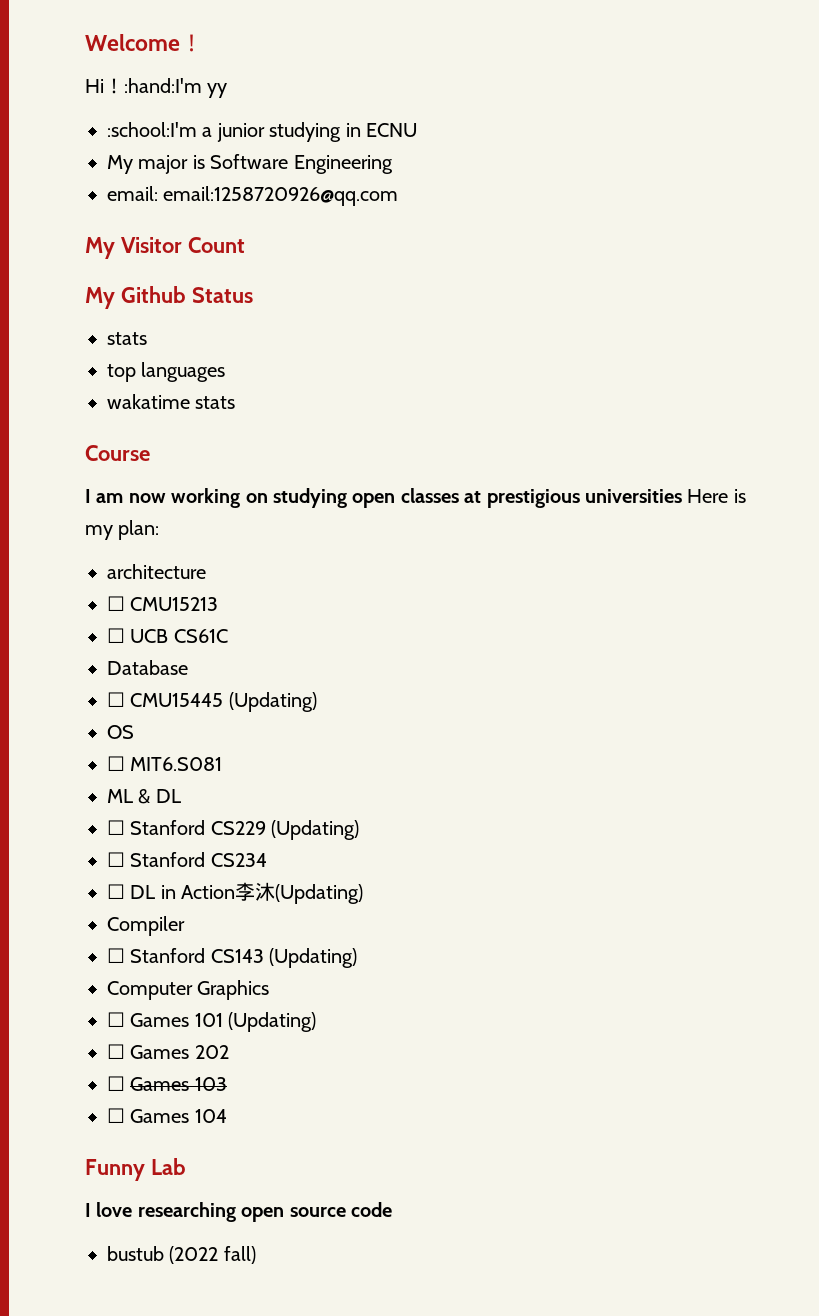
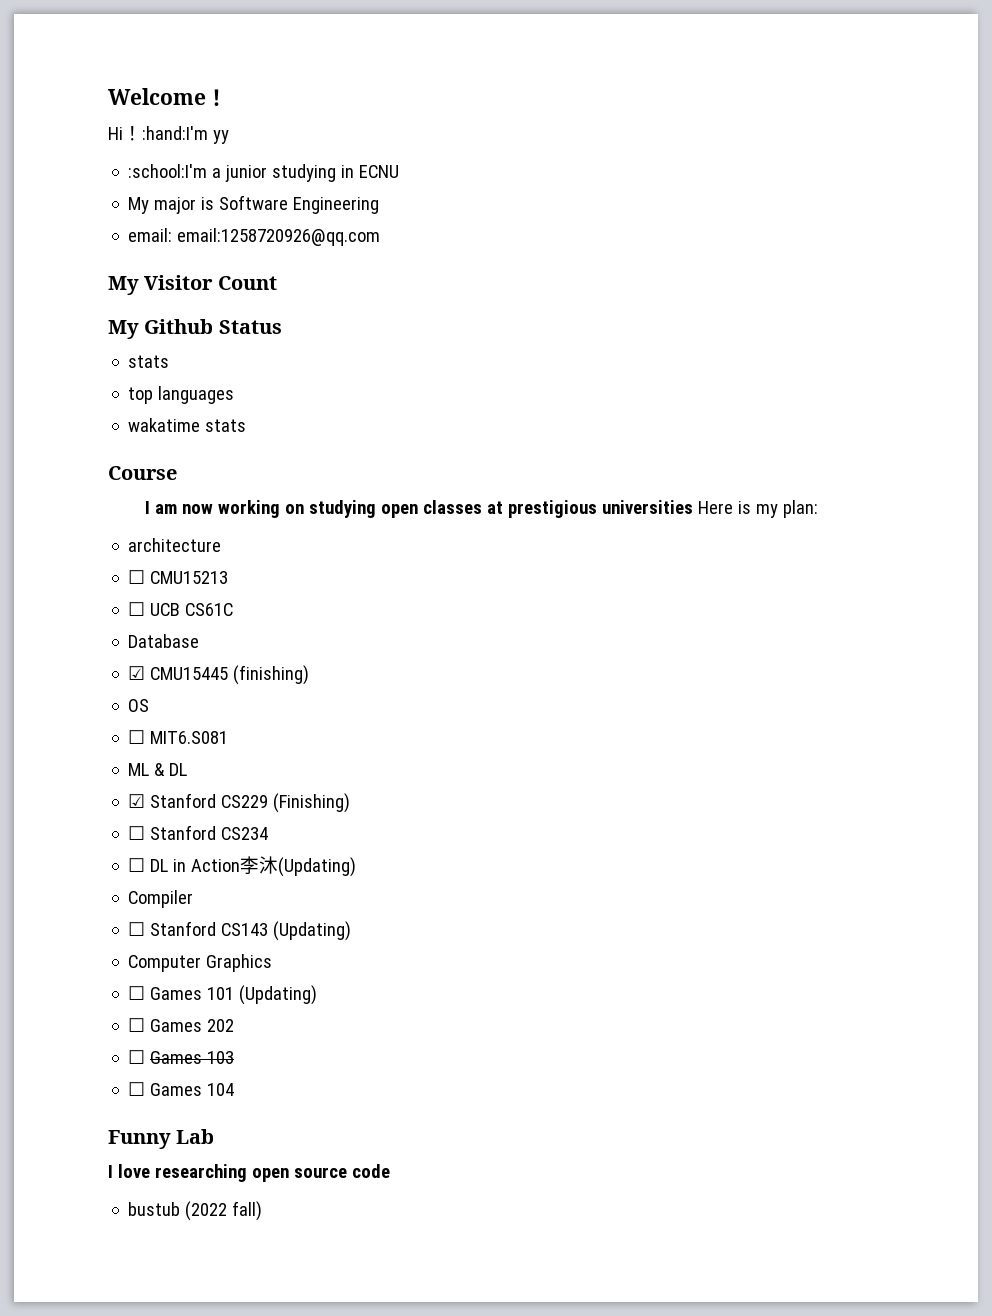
- ☐ CMU15445 (Updating)
+ ☑ CMU15445 (finishing)
- ☐ Stanford CS229 (Updating)
+ ☑ Stanford CS229 (Finishing)

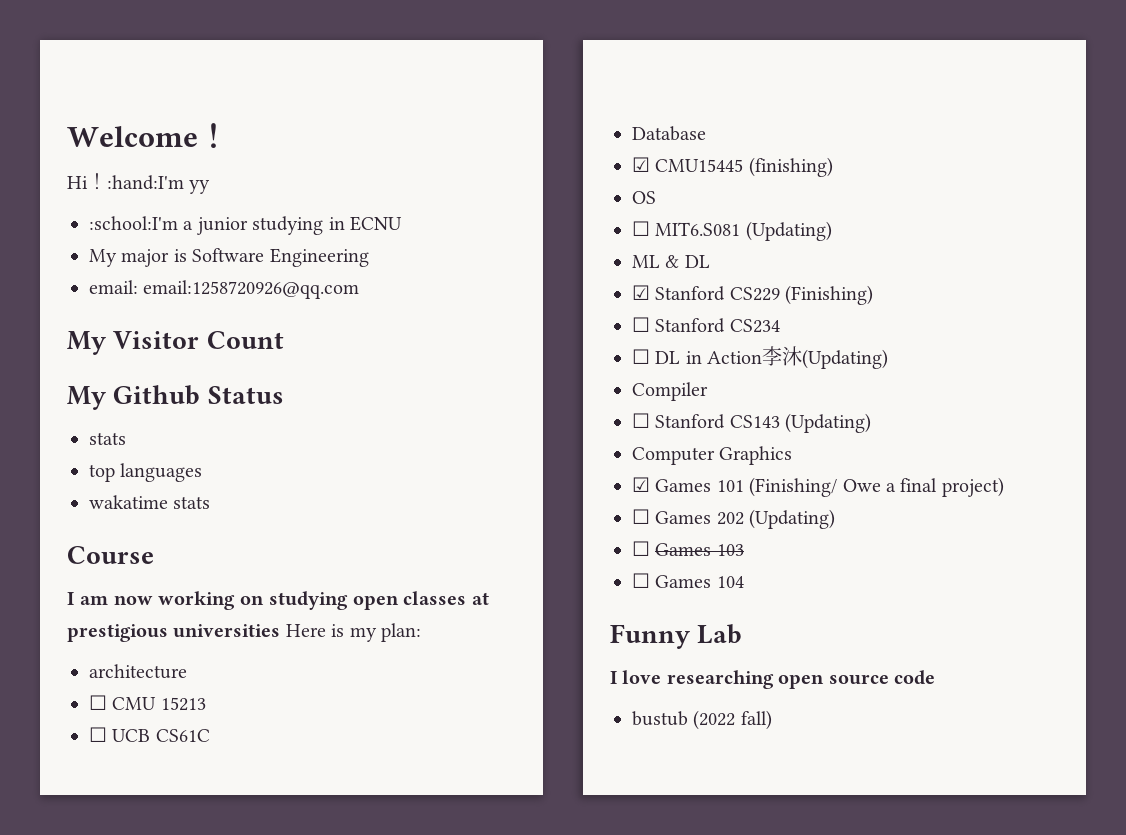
- ☐ CMU15213
+ ☐ CMU 15213
- ☐ MIT6.S081
+ ☐ MIT6.S081 (Updating)
- ☐ Games 101 (Updating)
+ ☑ Games 101 (Finishing/ Owe a final project)
- ☐ Games 202
+ ☐ Games 202 (Updating)

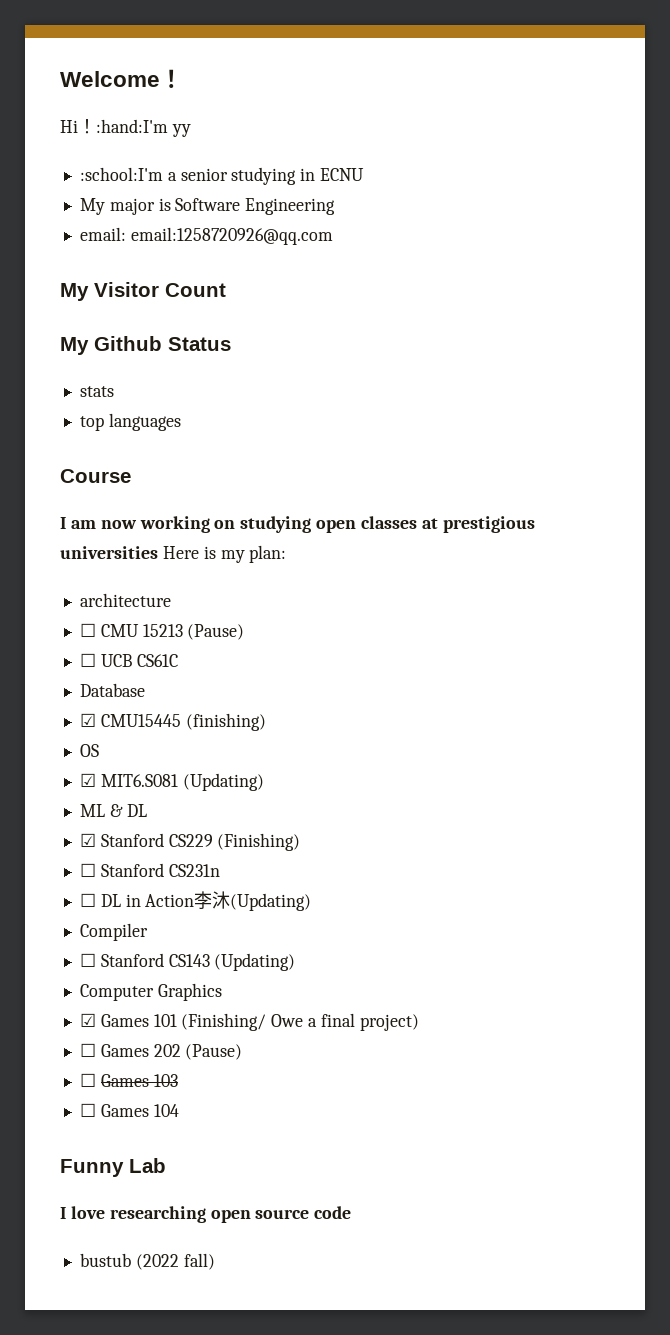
- :school:I'm a junior studying in ECNU
+ :school:I'm a senior studying in ECNU
- wakatime stats
- ☐ CMU 15213
+ ☐ CMU 15213 (Pause)
- ☐ MIT6.S081 (Updating)
+ ☑ MIT6.S081 (Updating)
- ☐ Stanford CS234
+ ☐ Stanford CS231n
- ☐ Games 202 (Updating)
+ ☐ Games 202 (Pause)

